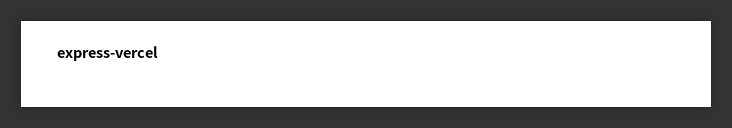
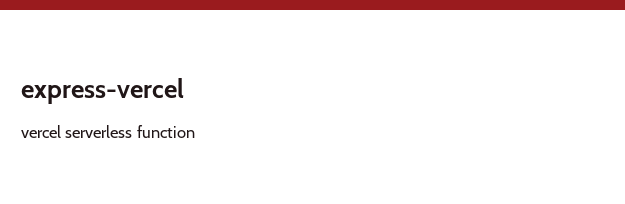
+ vercel serverless function

